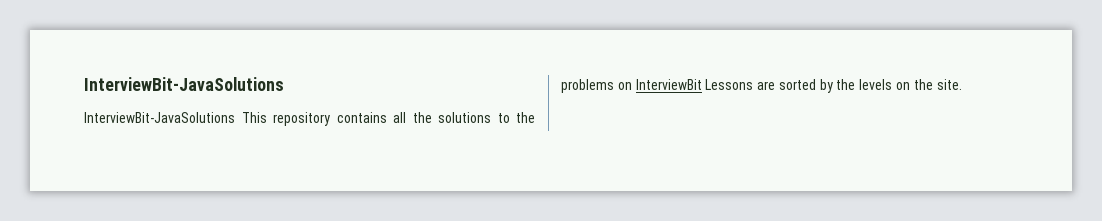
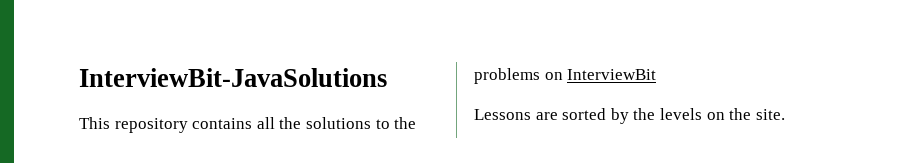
- InterviewBit-JavaSolutions This repository contains all the solutions to the problems on InterviewBit Lessons are sorted by the levels on the site.
+ This repository contains all the solutions to the problems on InterviewBit
+ Lessons are sorted by the levels on the site.

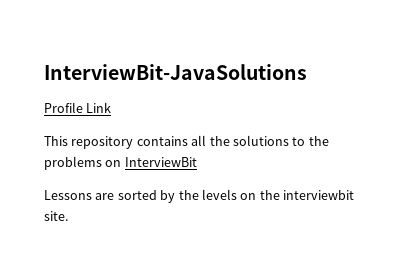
+ Profile Link
- Lessons are sorted by the levels on the site.
+ Lessons are sorted by the levels on the interviewbit site.

